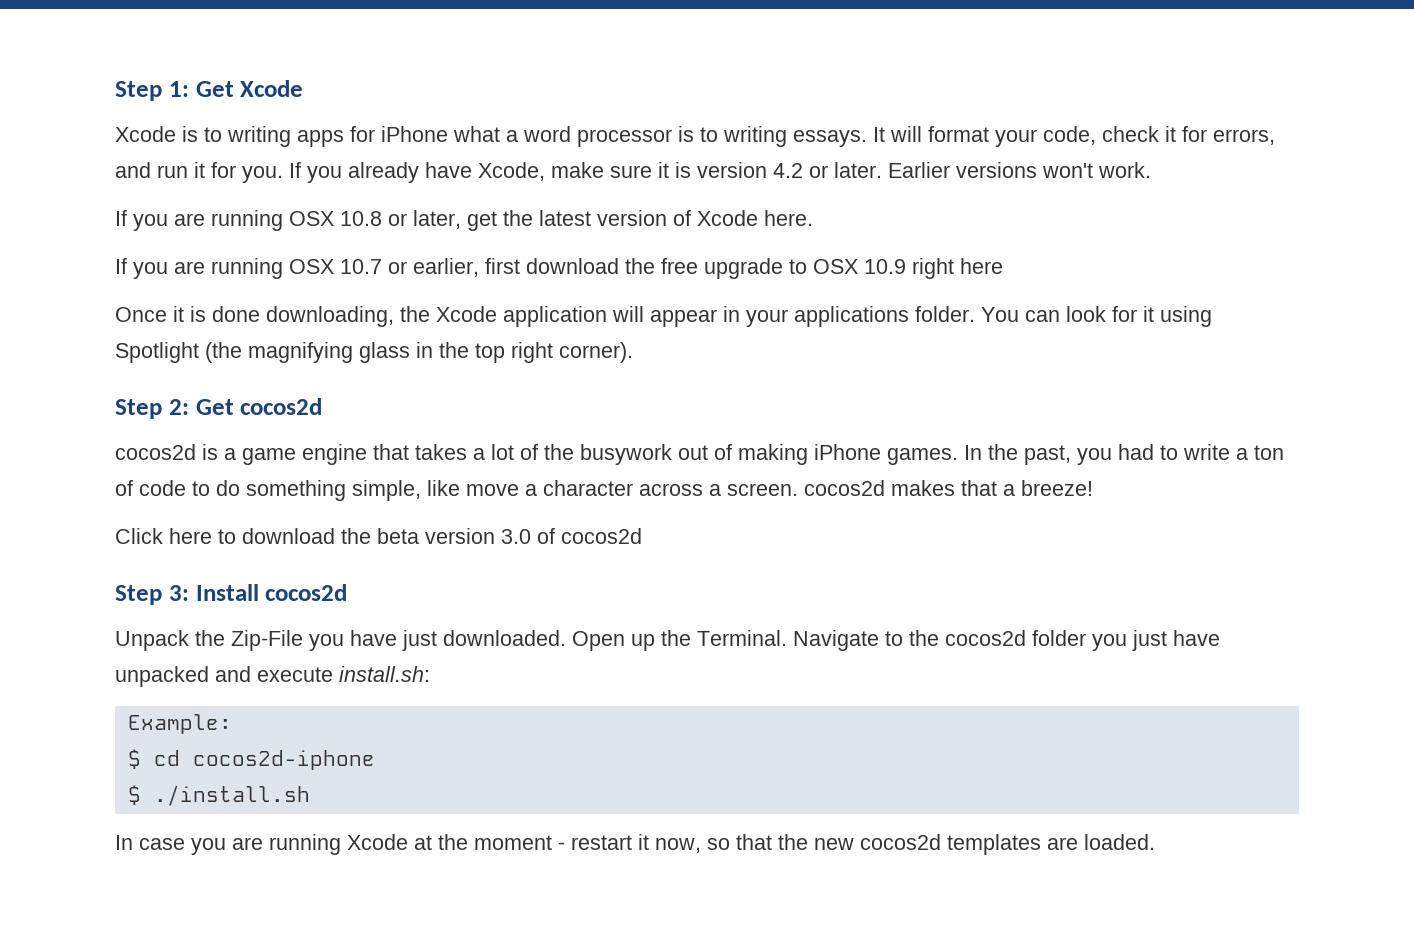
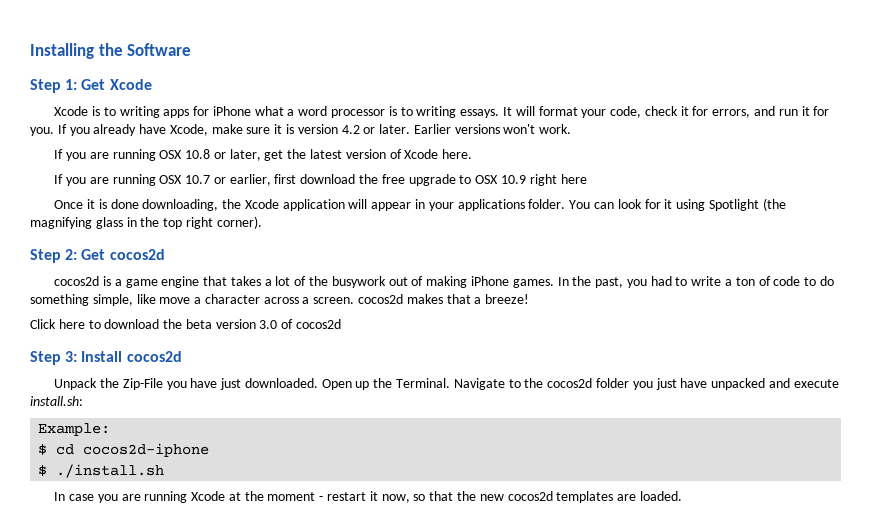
+ Installing the Software

